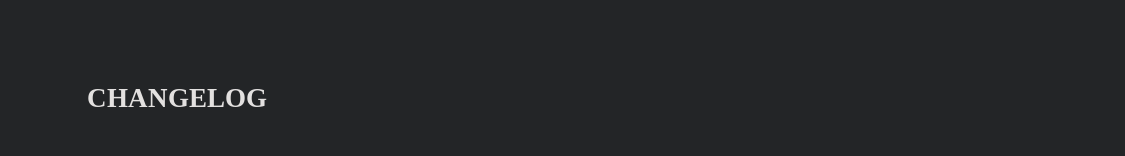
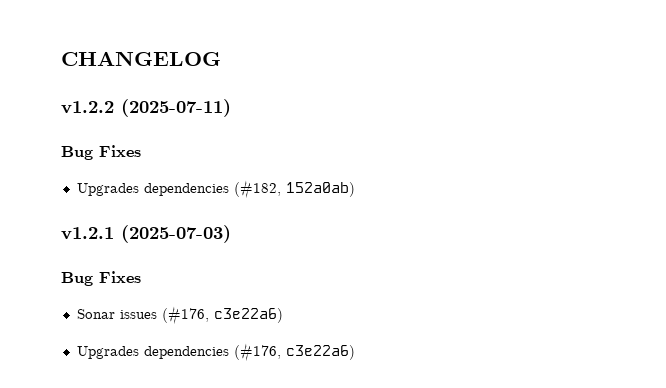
+ v1.2.2 (2025-07-11)
+ Bug Fixes
+ Upgrades dependencies (#182, 152a0ab)
+ v1.2.1 (2025-07-03)
+ Bug Fixes
+ Sonar issues (#176, c3e22a6)
+ Upgrades dependencies (#176, c3e22a6)

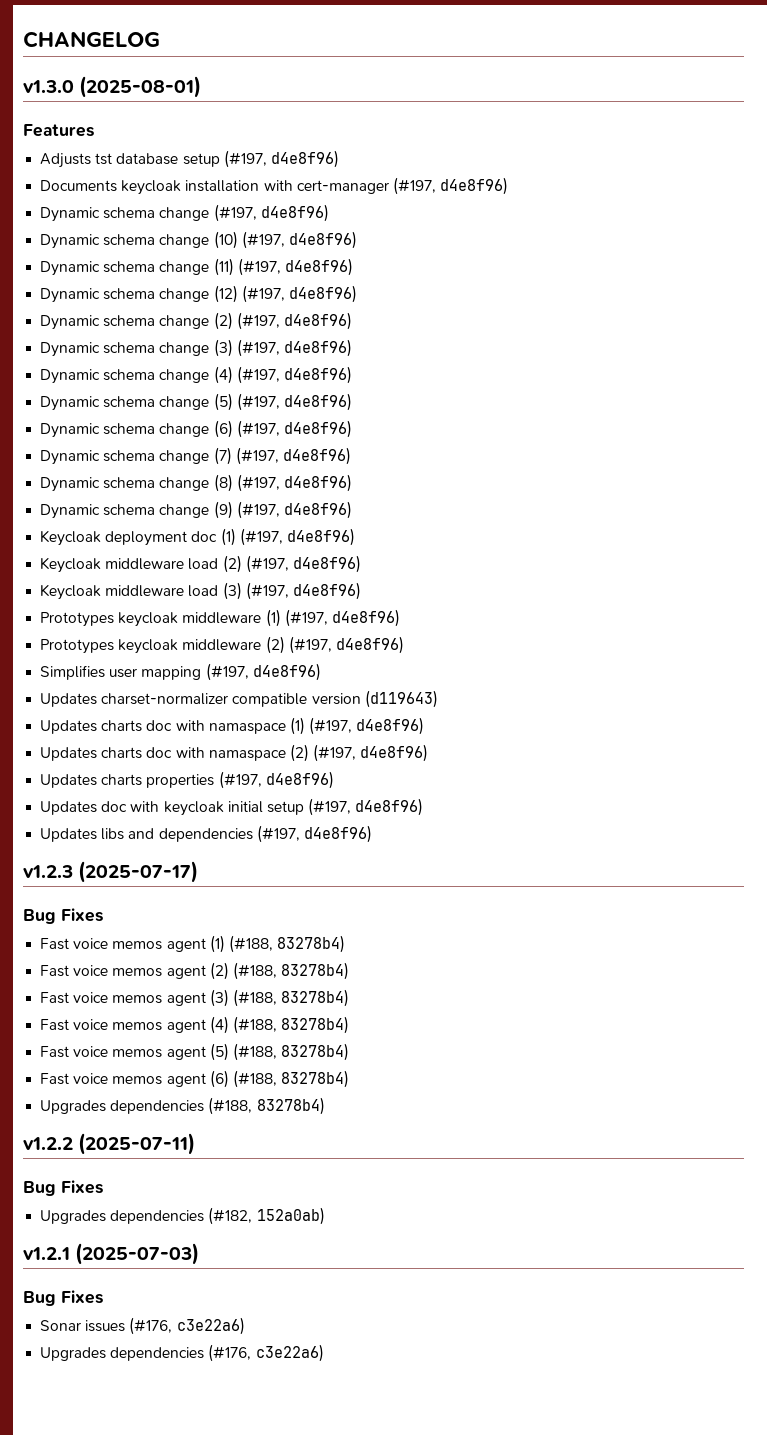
+ v1.3.0 (2025-08-01)
+ Features
+ Adjusts tst database setup (#197, d4e8f96)
+ Documents keycloak installation with cert-manager (#197, d4e8f96)
+ Dynamic schema change (#197, d4e8f96)
+ Dynamic schema change (10) (#197, d4e8f96)
+ Dynamic schema change (11) (#197, d4e8f96)
+ Dynamic schema change (12) (#197, d4e8f96)
+ Dynamic schema change (2) (#197, d4e8f96)
+ Dynamic schema change (3) (#197, d4e8f96)
+ Dynamic schema change (4) (#197, d4e8f96)
+ Dynamic schema change (5) (#197, d4e8f96)
+ Dynamic schema change (6) (#197, d4e8f96)
+ Dynamic schema change (7) (#197, d4e8f96)
+ Dynamic schema change (8) (#197, d4e8f96)
+ Dynamic schema change (9) (#197, d4e8f96)
+ Keycloak deployment doc (1) (#197, d4e8f96)
+ Keycloak middleware load (2) (#197, d4e8f96)
+ Keycloak middleware load (3) (#197, d4e8f96)
+ Prototypes keycloak middleware (1) (#197, d4e8f96)
+ Prototypes keycloak middleware (2) (#197, d4e8f96)
+ Simplifies user mapping (#197, d4e8f96)
+ Updates charset-normalizer compatible version (d119643)
+ Updates charts doc with namaspace (1) (#197, d4e8f96)
+ Updates charts doc with namaspace (2) (#197, d4e8f96)
+ Updates charts properties (#197, d4e8f96)
+ Updates doc with keycloak initial setup (#197, d4e8f96)
+ Updates libs and dependencies (#197, d4e8f96)
+ v1.2.3 (2025-07-17)
+ Bug Fixes
+ Fast voice memos agent (1) (#188, 83278b4)
+ Fast voice memos agent (2) (#188, 83278b4)
+ Fast voice memos agent (3) (#188, 83278b4)
+ Fast voice memos agent (4) (#188, 83278b4)
+ Fast voice memos agent (5) (#188, 83278b4)
+ Fast voice memos agent (6) (#188, 83278b4)
+ Upgrades dependencies (#188, 83278b4)

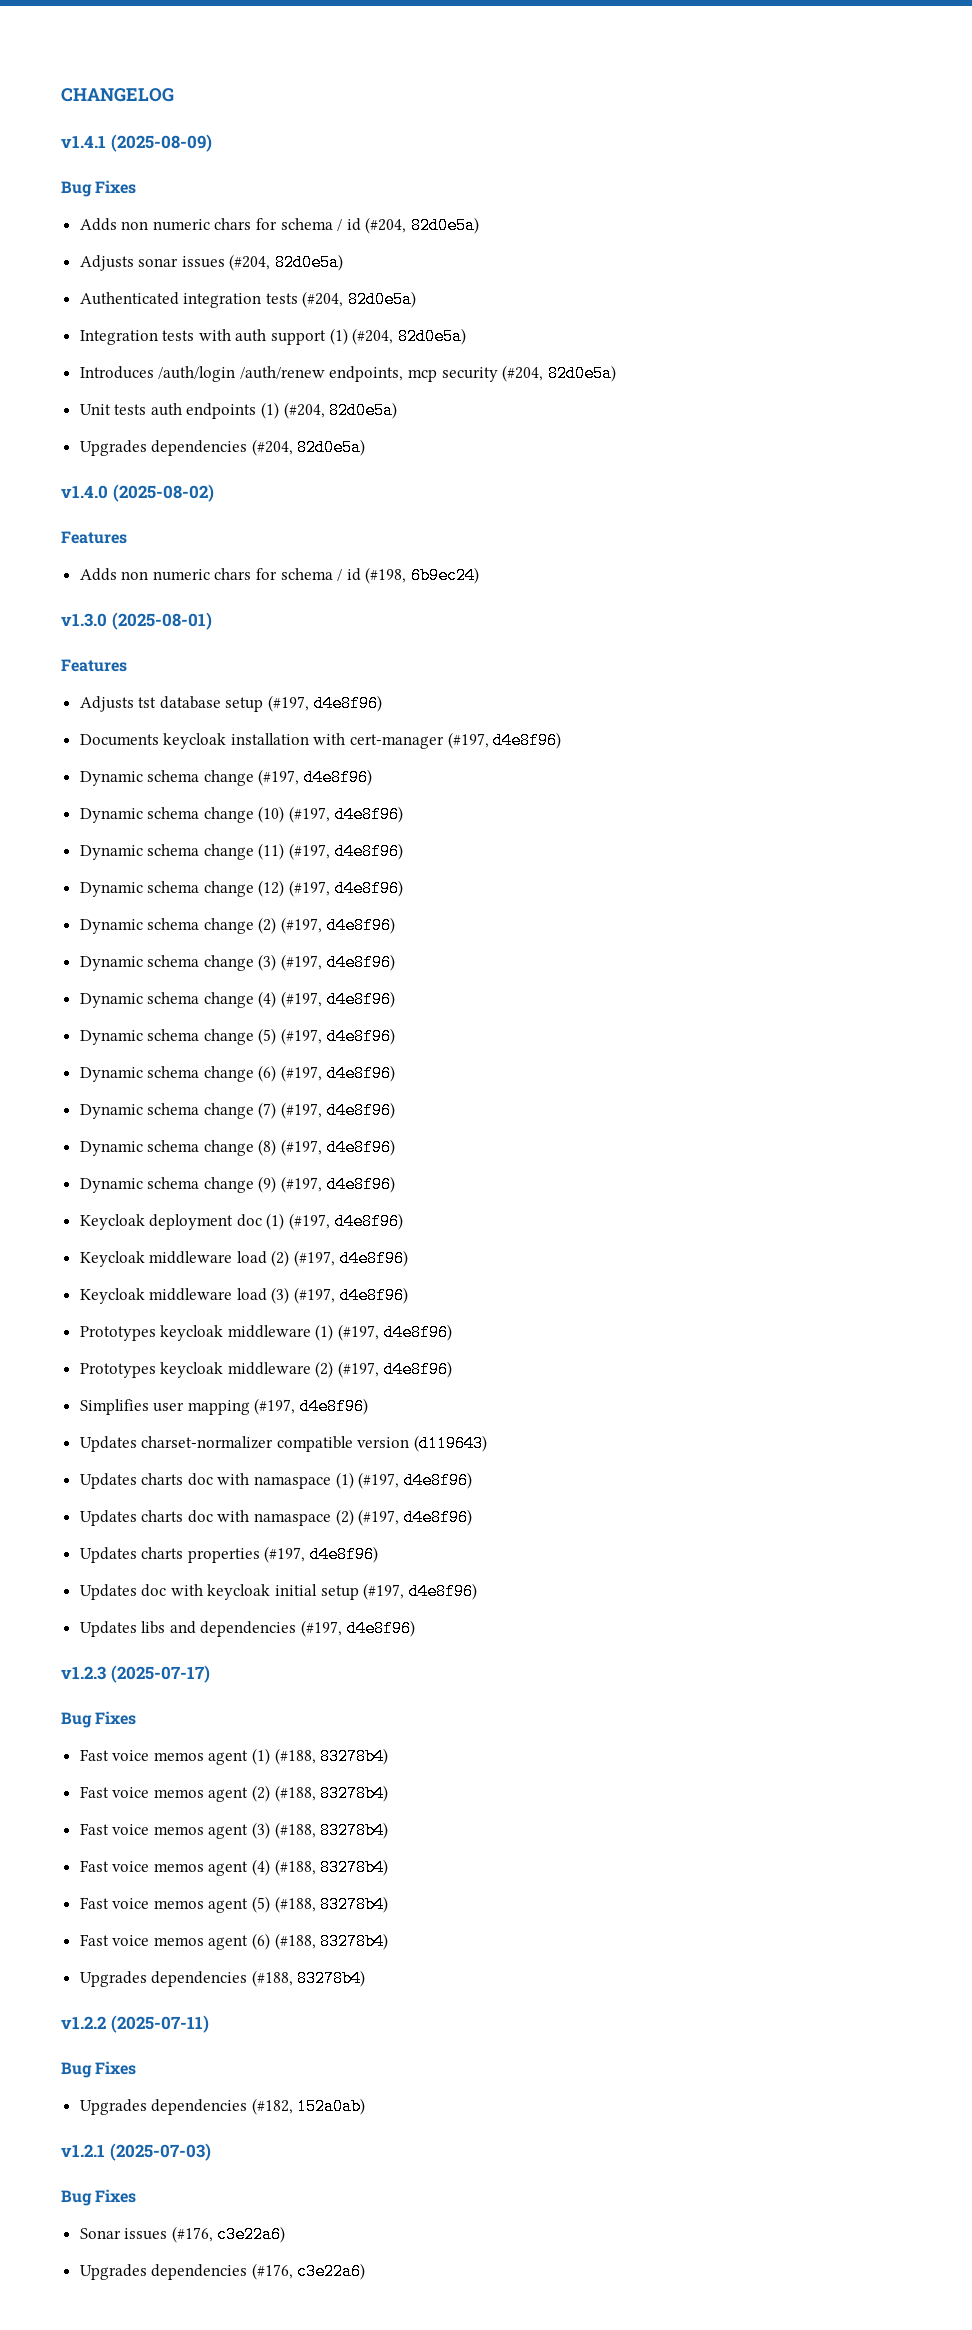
+ v1.4.1 (2025-08-09)
+ Bug Fixes
+ Adds non numeric chars for schema / id (#204, 82d0e5a)
+ Adjusts sonar issues (#204, 82d0e5a)
+ Authenticated integration tests (#204, 82d0e5a)
+ Integration tests with auth support (1) (#204, 82d0e5a)
+ Introduces /auth/login /auth/renew endpoints, mcp security (#204, 82d0e5a)
+ Unit tests auth endpoints (1) (#204, 82d0e5a)
+ Upgrades dependencies (#204, 82d0e5a)
+ v1.4.0 (2025-08-02)
+ Features
+ Adds non numeric chars for schema / id (#198, 6b9ec24)

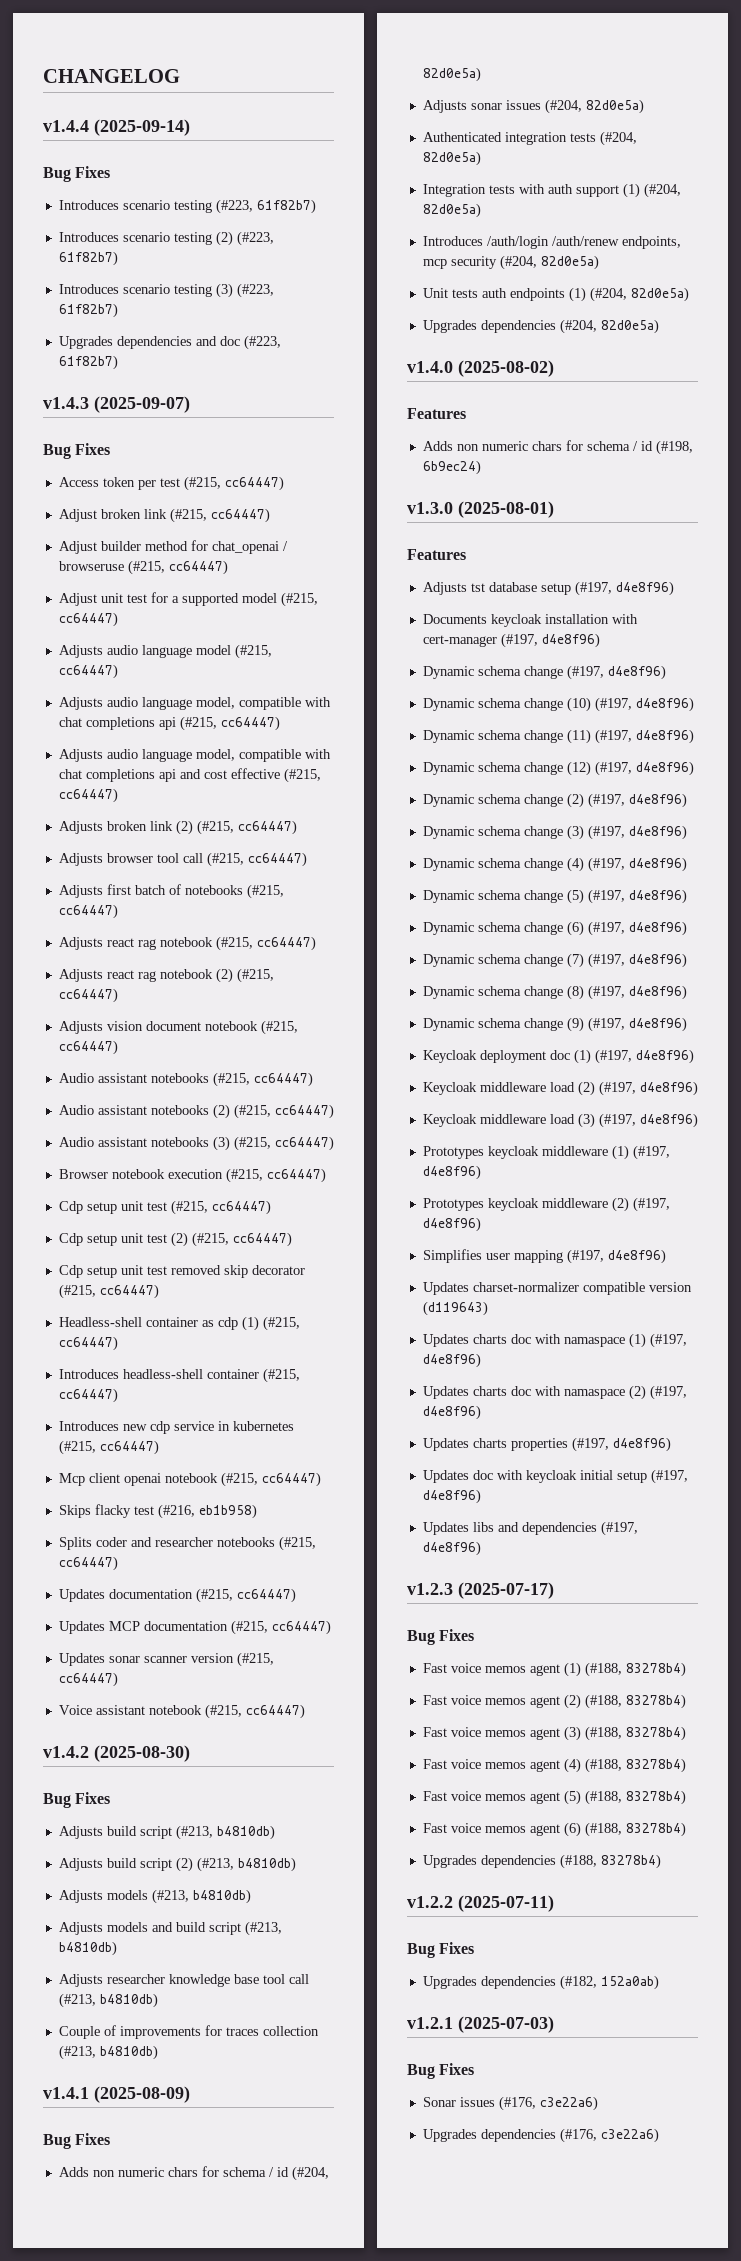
+ v1.4.4 (2025-09-14)
+ Bug Fixes
+ Introduces scenario testing (#223, 61f82b7)
+ Introduces scenario testing (2) (#223, 61f82b7)
+ Introduces scenario testing (3) (#223, 61f82b7)
+ Upgrades dependencies and doc (#223, 61f82b7)
+ v1.4.3 (2025-09-07)
+ Bug Fixes
+ Access token per test (#215, cc64447)
+ Adjust broken link (#215, cc64447)
+ Adjust builder method for chat_openai / browseruse (#215, cc64447)
+ Adjust unit test for a supported model (#215, cc64447)
+ Adjusts audio language model (#215, cc64447)
+ Adjusts audio language model, compatible with chat completions api (#215, cc64447)
+ Adjusts audio language model, compatible with chat completions api and cost effective (#215, cc64447)
+ Adjusts broken link (2) (#215, cc64447)
+ Adjusts browser tool call (#215, cc64447)
+ Adjusts first batch of notebooks (#215, cc64447)
+ Adjusts react rag notebook (#215, cc64447)
+ Adjusts react rag notebook (2) (#215, cc64447)
+ Adjusts vision document notebook (#215, cc64447)
+ Audio assistant notebooks (#215, cc64447)
+ Audio assistant notebooks (2) (#215, cc64447)
+ Audio assistant notebooks (3) (#215, cc64447)
+ Browser notebook execution (#215, cc64447)
+ Cdp setup unit test (#215, cc64447)
+ Cdp setup unit test (2) (#215, cc64447)
+ Cdp setup unit test removed skip decorator (#215, cc64447)
+ Headless-shell container as cdp (1) (#215, cc64447)
+ Introduces headless-shell container (#215, cc64447)
+ Introduces new cdp service in kubernetes (#215, cc64447)
+ Mcp client openai notebook (#215, cc64447)
+ Skips flacky test (#216, eb1b958)
+ Splits coder and researcher notebooks (#215, cc64447)
+ Updates documentation (#215, cc64447)
+ Updates MCP documentation (#215, cc64447)
+ Updates sonar scanner version (#215, cc64447)
+ Voice assistant notebook (#215, cc64447)
+ v1.4.2 (2025-08-30)
+ Bug Fixes
+ Adjusts build script (#213, b4810db)
+ Adjusts build script (2) (#213, b4810db)
+ Adjusts models (#213, b4810db)
+ Adjusts models and build script (#213, b4810db)
+ Adjusts researcher knowledge base tool call (#213, b4810db)
+ Couple of improvements for traces collection (#213, b4810db)

